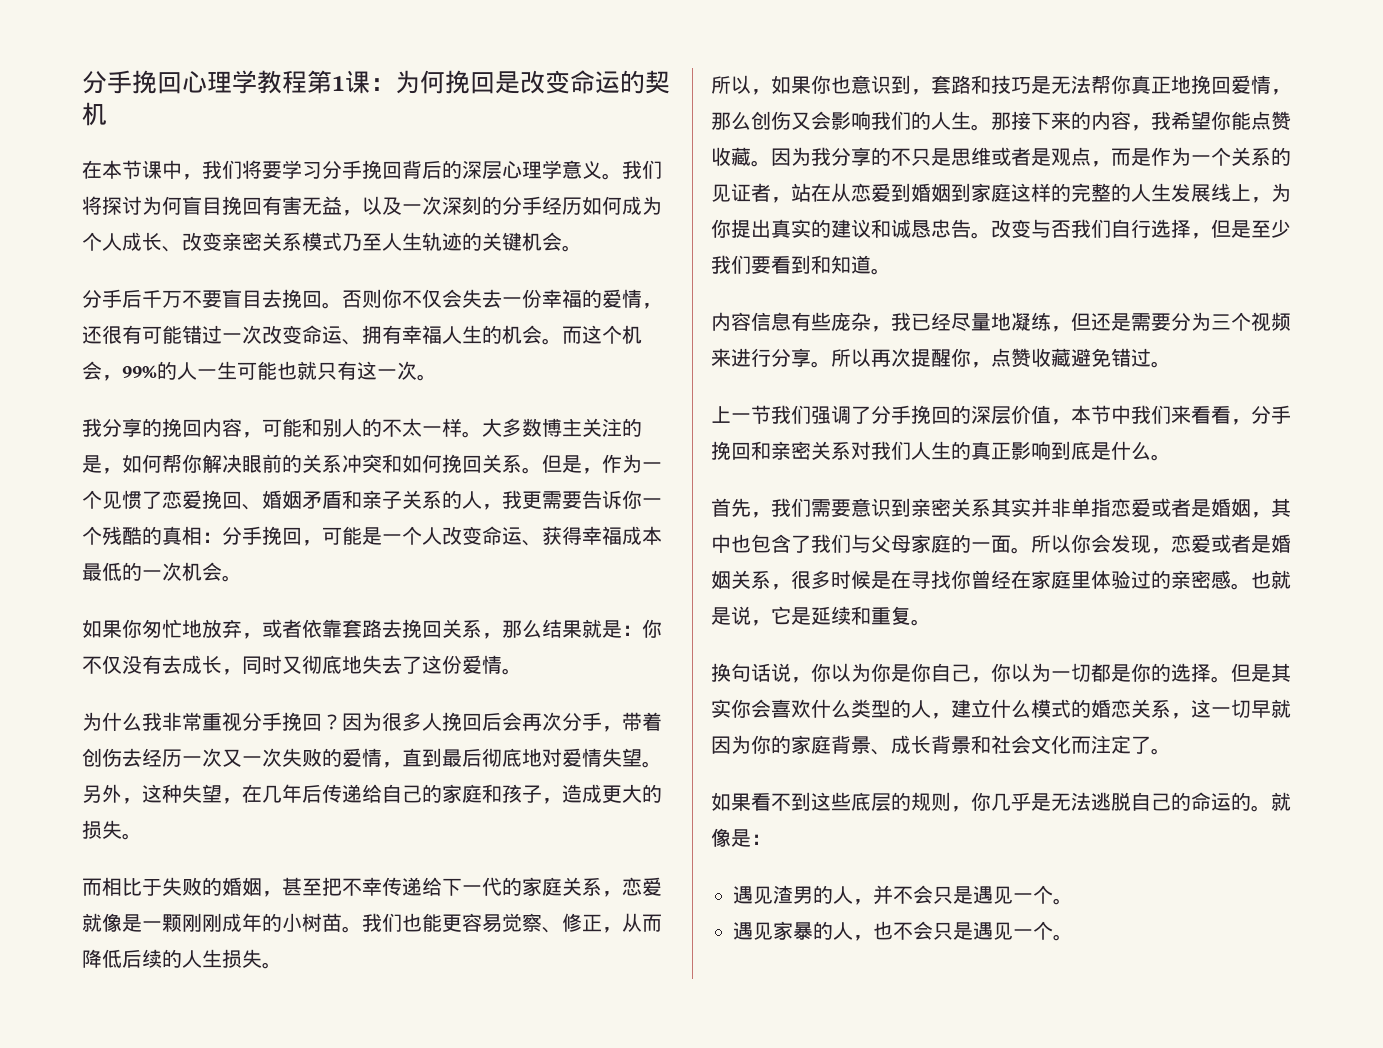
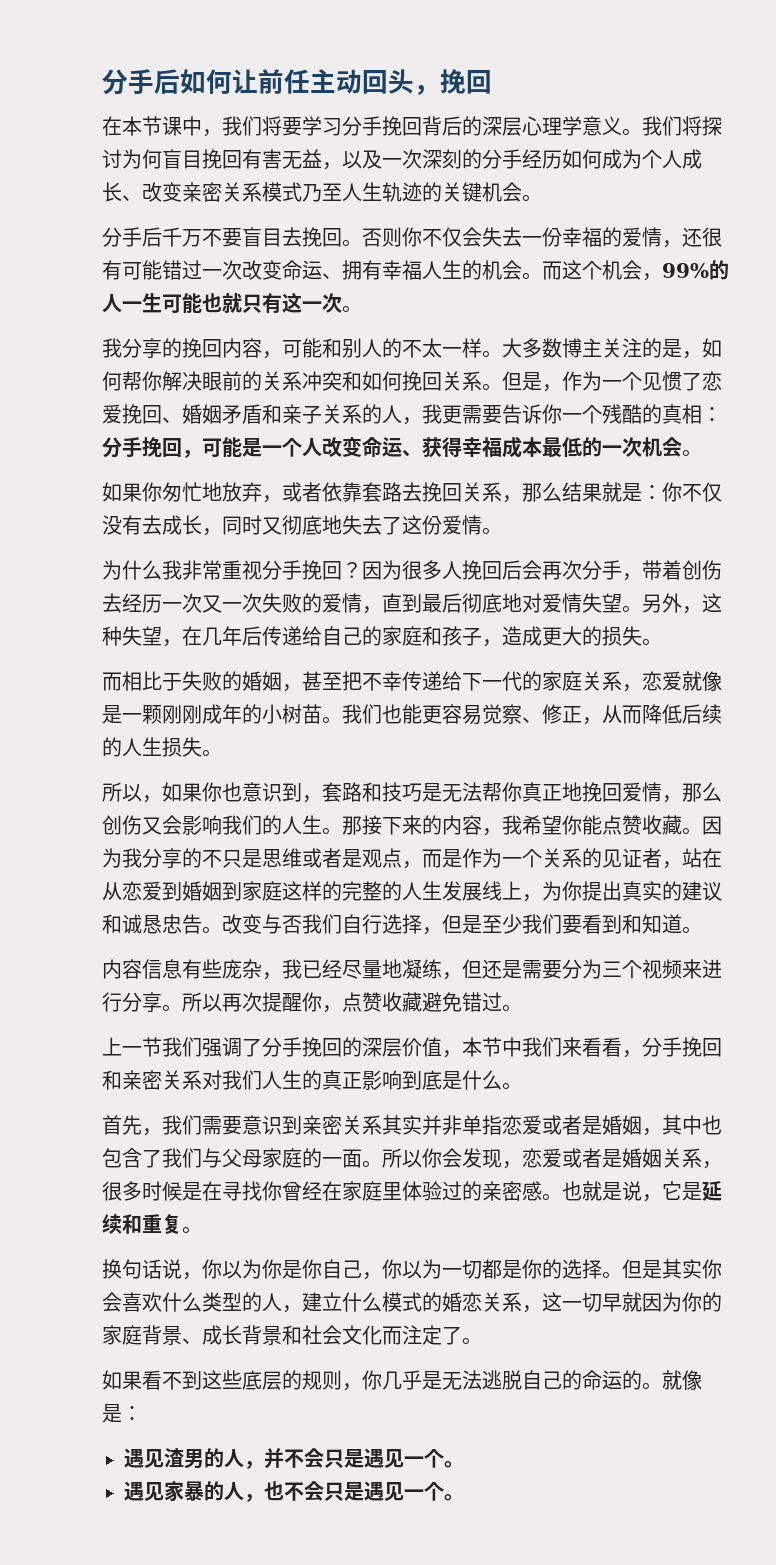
- 分手挽回心理学教程第1课：为何挽回是改变命运的契机
+ 分手后如何让前任主动回头，挽回

